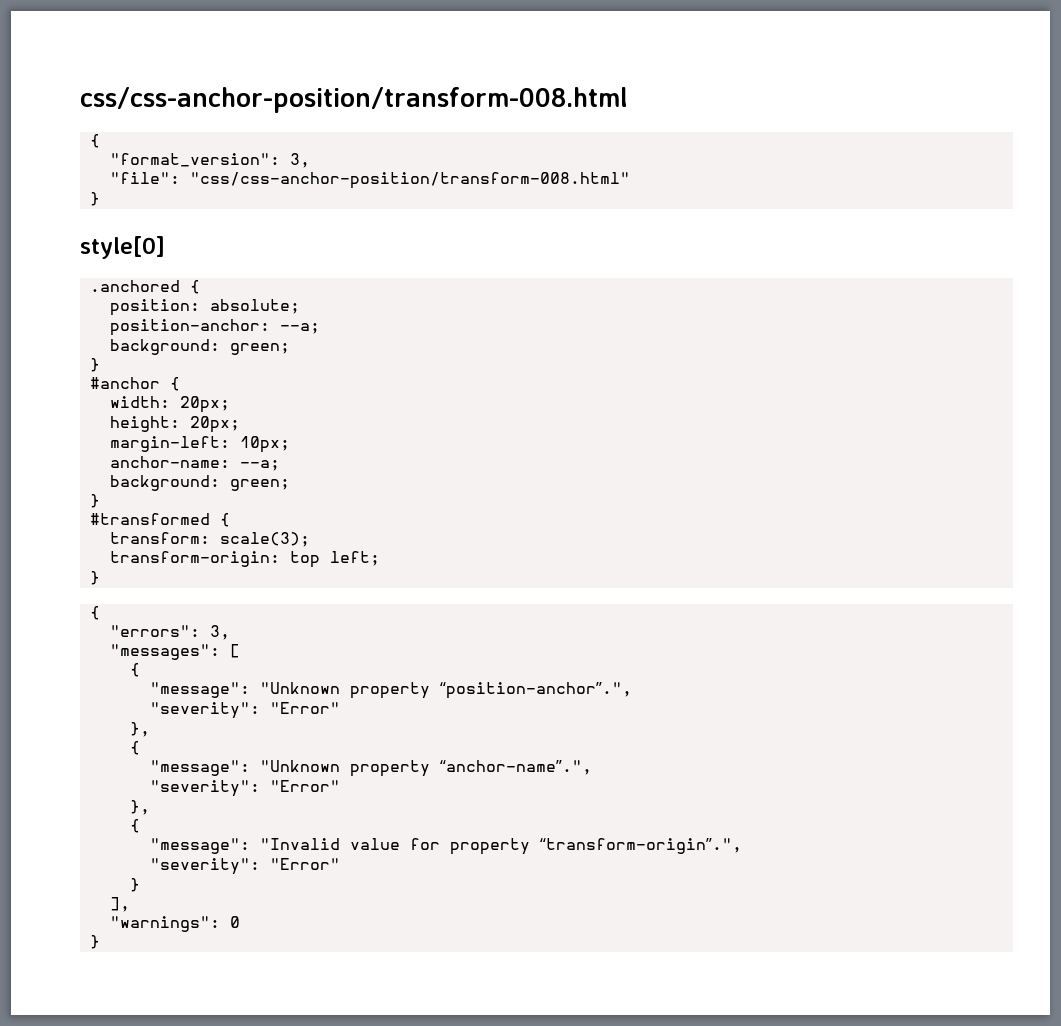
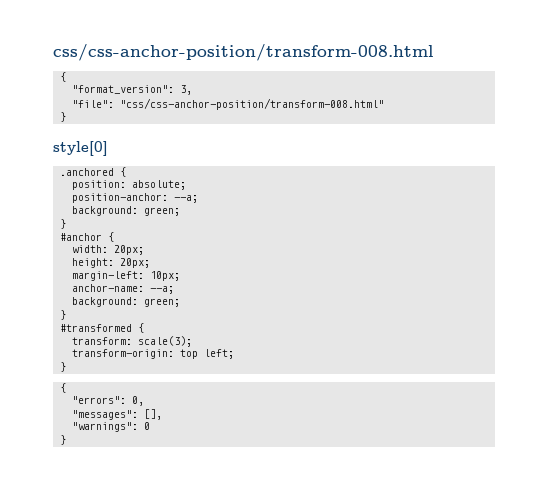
- "errors": 3,
+ "errors": 0,
- "messages": [
- {
- "message": "Unknown property “position-anchor”.",
- "severity": "Error"
- },
- {
- "message": "Unknown property “anchor-name”.",
- "severity": "Error"
- },
- {
- "message": "Invalid value for property “transform-origin”.",
- "severity": "Error"
- }
- ],
+ "messages": [],

